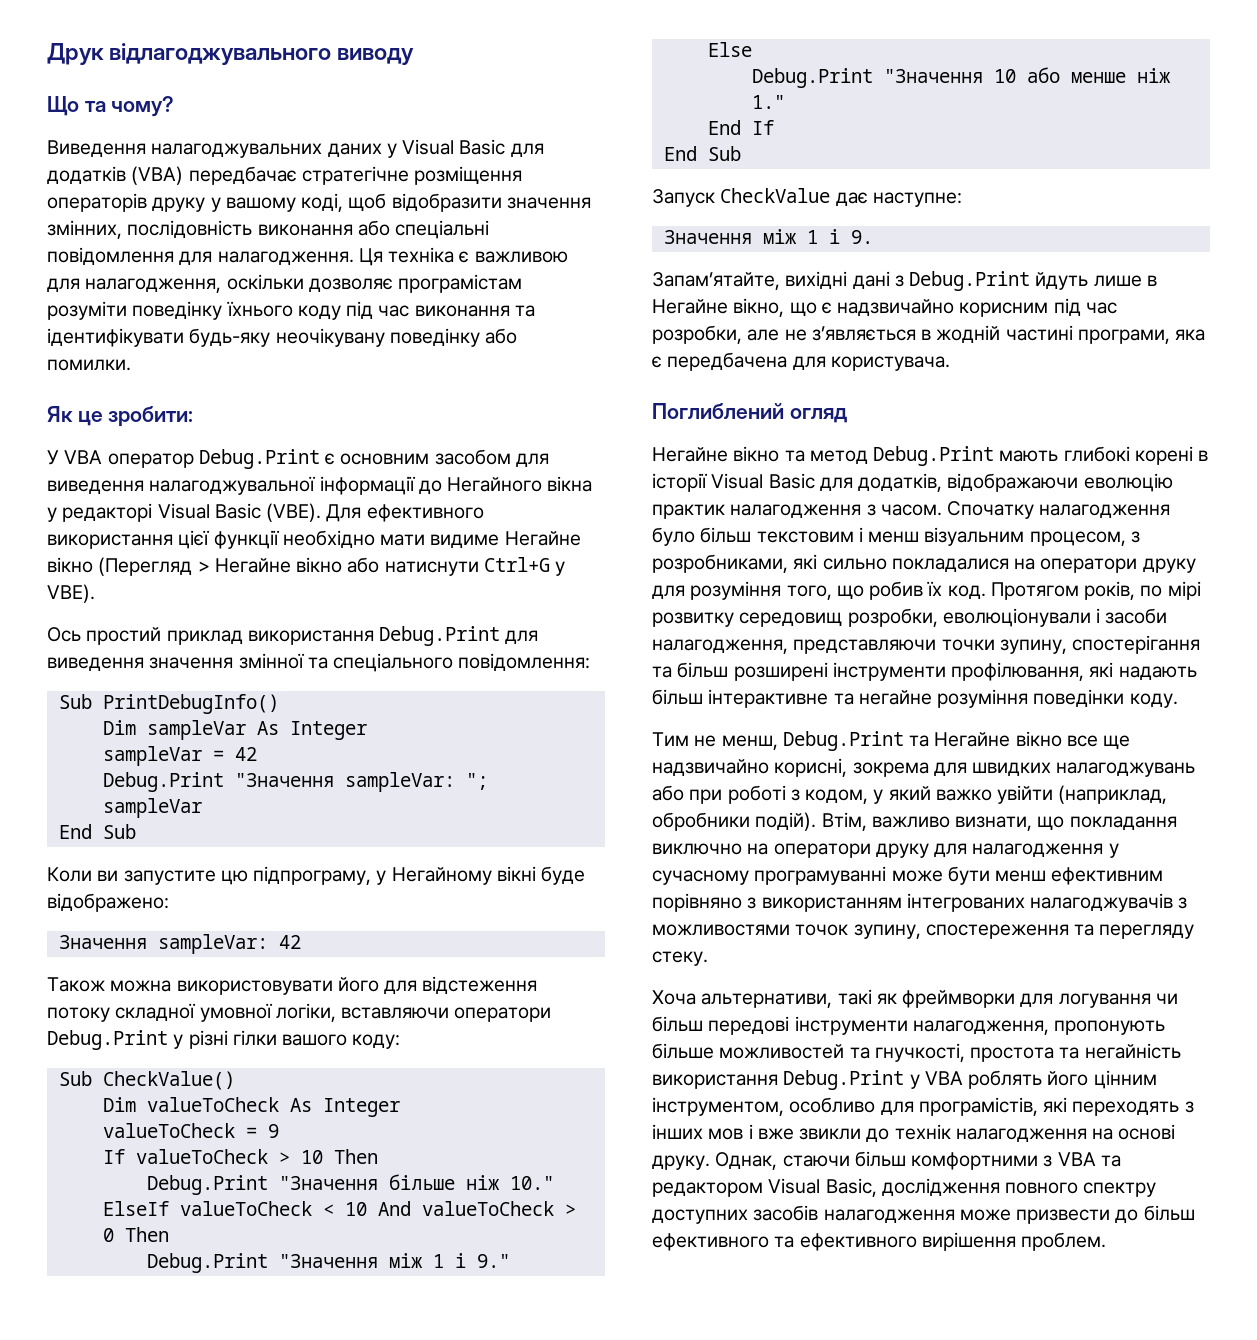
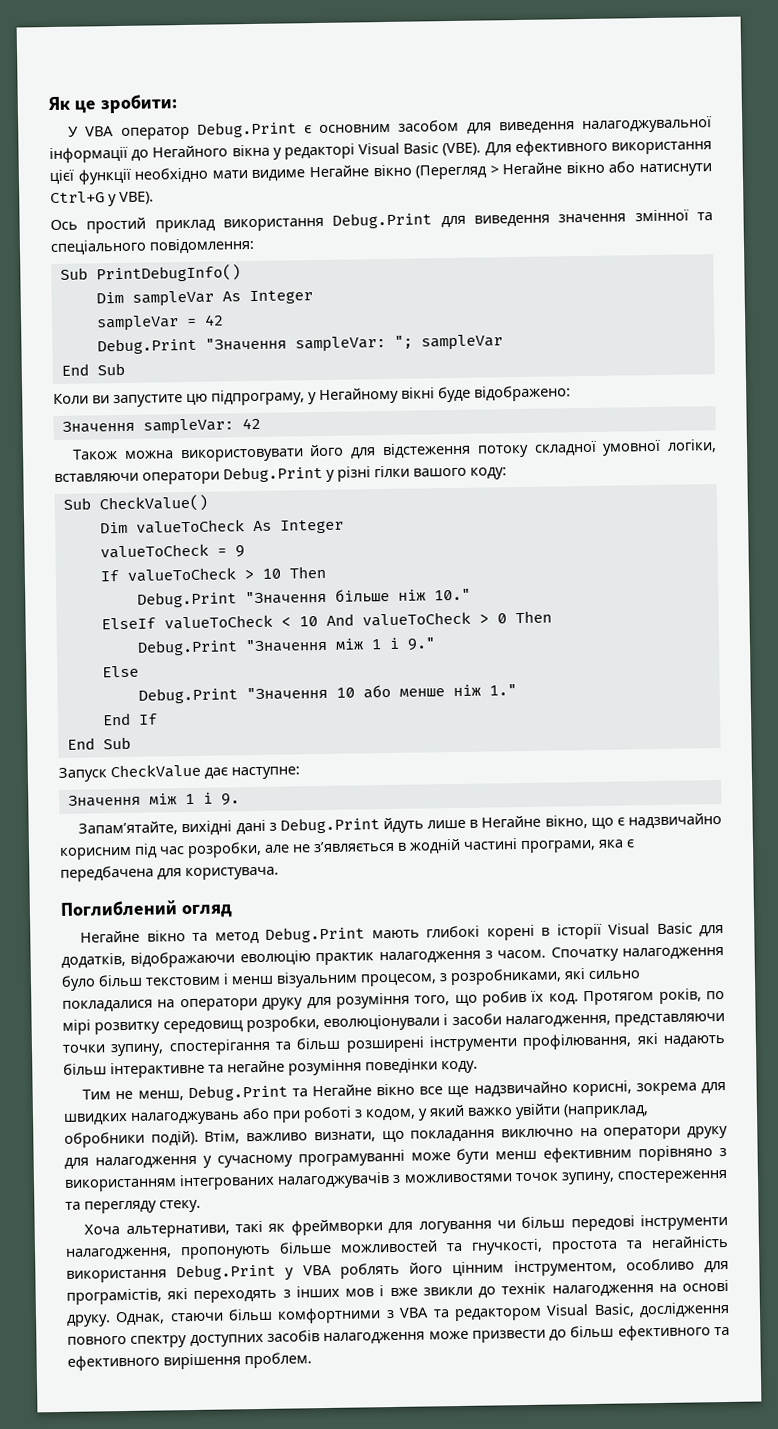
- Друк відлагоджувального виводу
- Що та чому?
- Виведення налагоджувальних даних у Visual Basic для додатків (VBA) передбачає стратегічне розміщення операторів друку у вашому коді, щоб відобразити значення змінних, послідовність виконання або спеціальні повідомлення для налагодження. Ця техніка є важливою для налагодження, оскільки дозволяє програмістам розуміти поведінку їхнього коду під час виконання та ідентифікувати будь-яку неочікувану поведінку або помилки.

